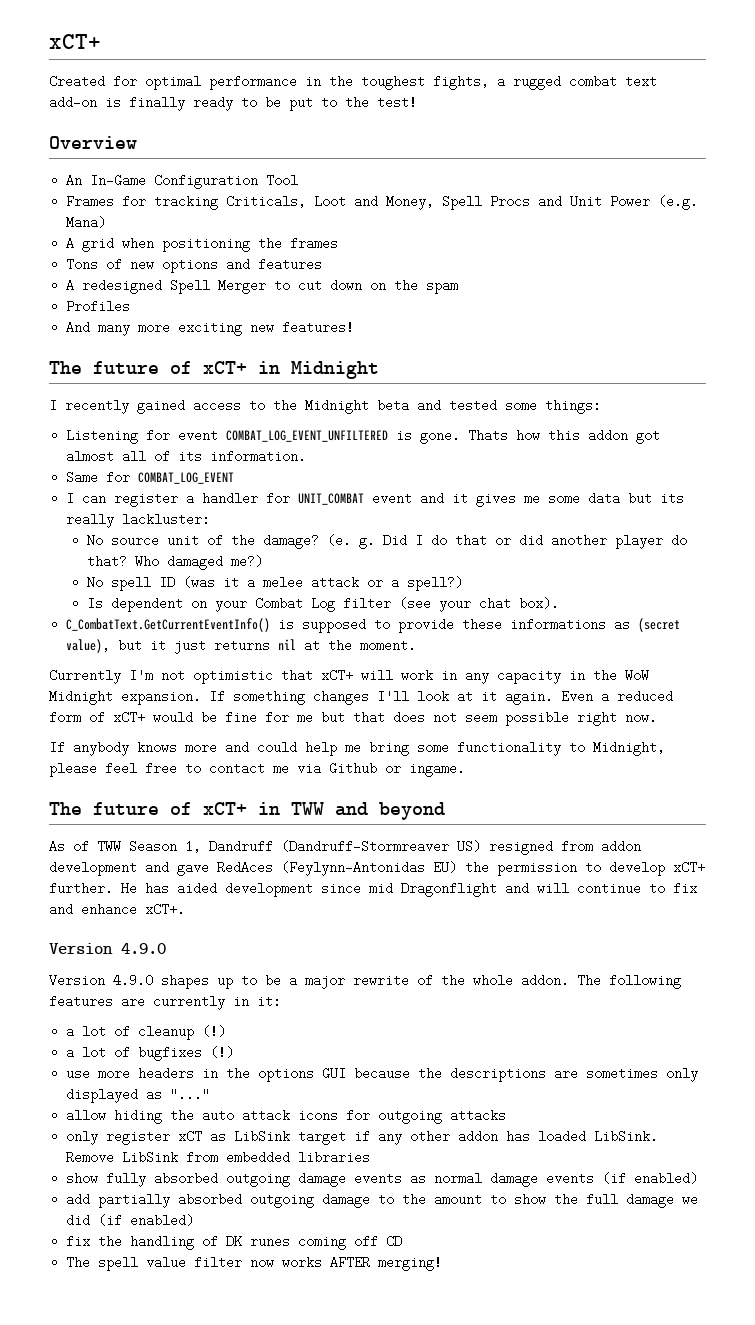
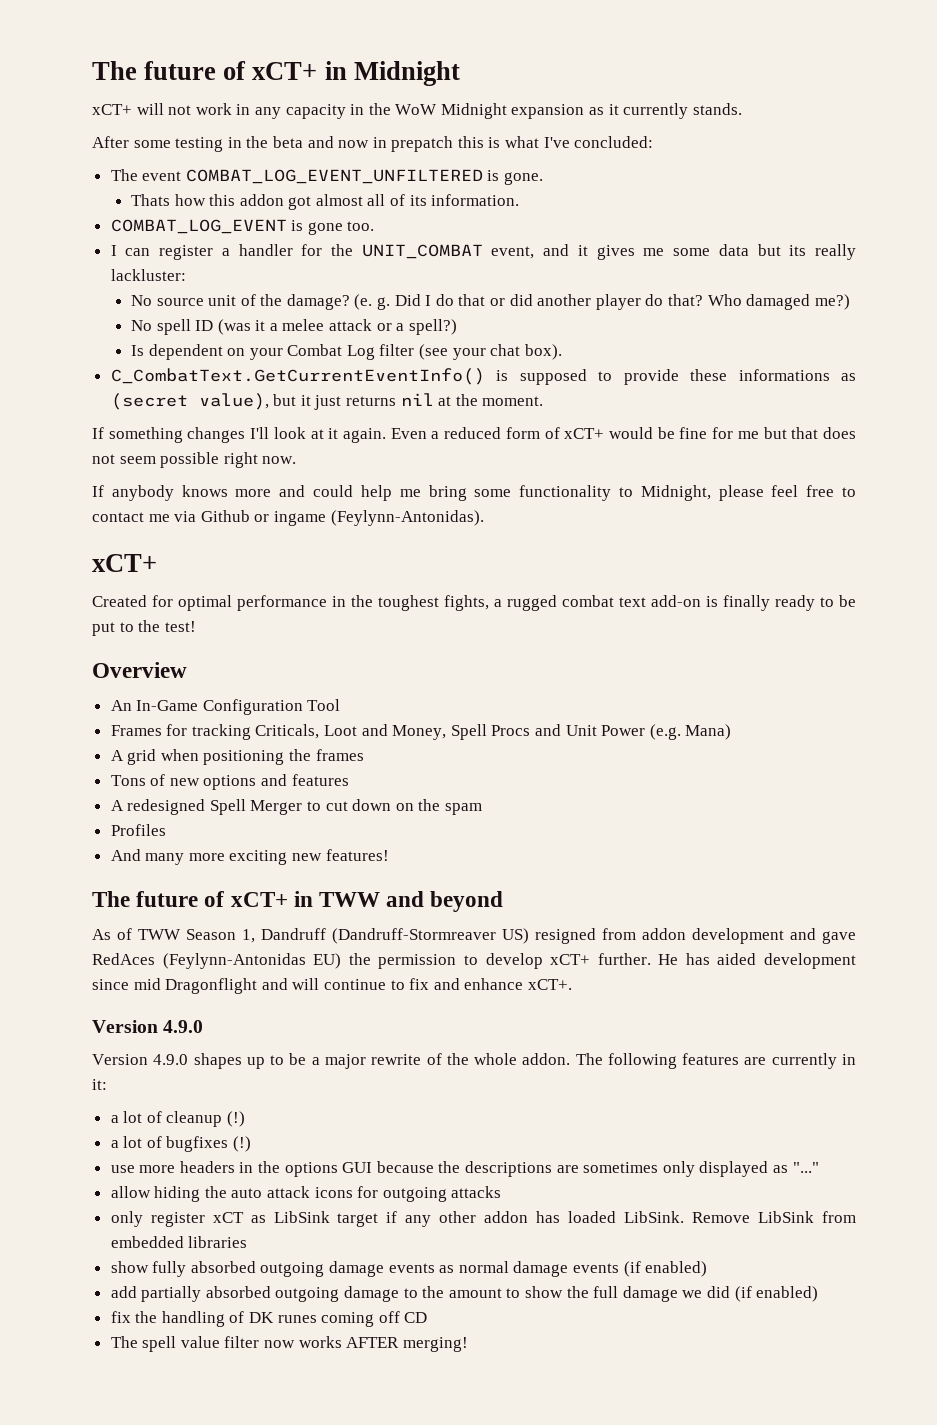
+ The future of xCT+ in Midnight
+ xCT+ will not work in any capacity in the WoW Midnight expansion as it currently stands.
+ After some testing in the beta and now in prepatch this is what I've concluded:
+ The event COMBAT_LOG_EVENT_UNFILTERED is gone.
+ Thats how this addon got almost all of its information.
+ COMBAT_LOG_EVENT is gone too.
+ I can register a handler for the UNIT_COMBAT event, and it gives me some data but its really lackluster:
+ No source unit of the damage? (e. g. Did I do that or did another player do that? Who damaged me?)
+ No spell ID (was it a melee attack or a spell?)
+ Is dependent on your Combat Log filter (see your chat box).
+ C_CombatText.GetCurrentEventInfo() is supposed to provide these informations as (secret value), but it just returns nil at the moment.
+ If something changes I'll look at it again. Even a reduced form of xCT+ would be fine for me but that does not seem possible right now.
+ If anybody knows more and could help me bring some functionality to Midnight, please feel free to contact me via Github or ingame (Feylynn-Antonidas).
- The future of xCT+ in Midnight
- I recently gained access to the Midnight beta and tested some things:
- Listening for event COMBAT_LOG_EVENT_UNFILTERED is gone. Thats how this addon got almost all of its information.
- Same for COMBAT_LOG_EVENT
- I can register a handler for UNIT_COMBAT event and it gives me some data but its really lackluster:
- No source unit of the damage? (e. g. Did I do that or did another player do that? Who damaged me?)
- No spell ID (was it a melee attack or a spell?)
- Is dependent on your Combat Log filter (see your chat box).
- C_CombatText.GetCurrentEventInfo() is supposed to provide these informations as (secret value), but it just returns nil at the moment.
- Currently I'm not optimistic that xCT+ will work in any capacity in the WoW Midnight expansion. If something changes I'll look at it again. Even a reduced form of xCT+ would be fine for me but that does not seem possible right now.
- If anybody knows more and could help me bring some functionality to Midnight, please feel free to contact me via Github or ingame.

